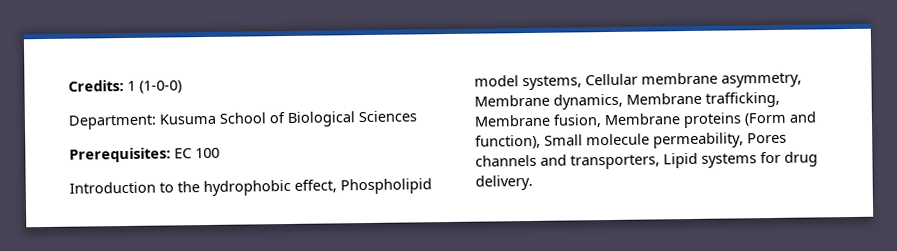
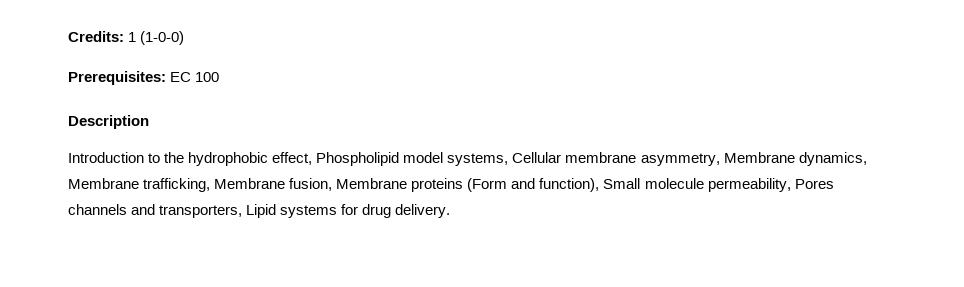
- Department: Kusuma School of Biological Sciences
+ Description

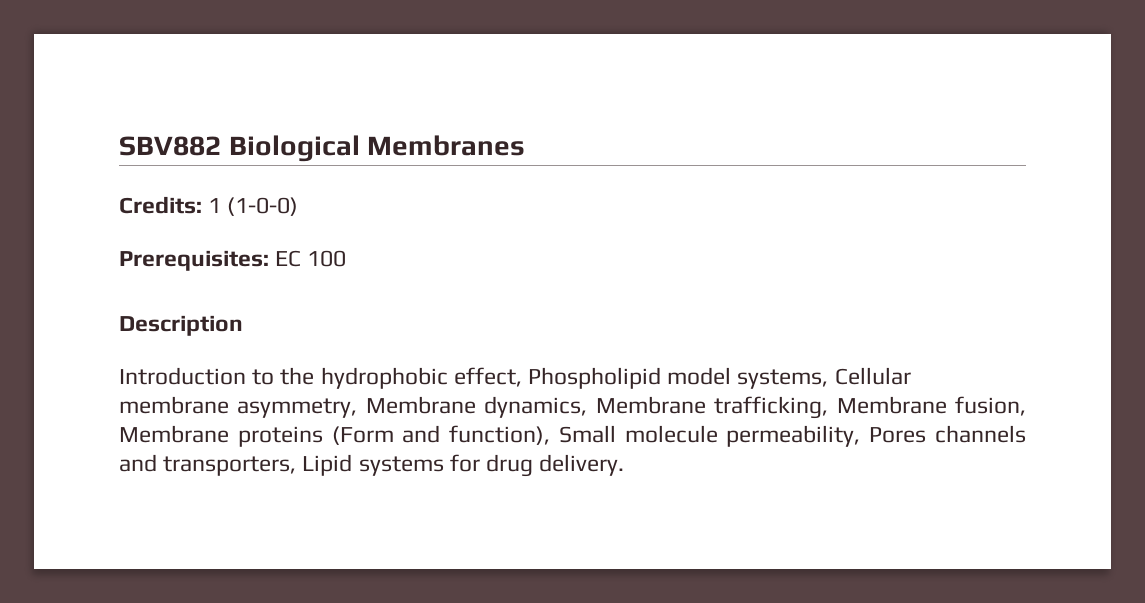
+ SBV882 Biological Membranes

